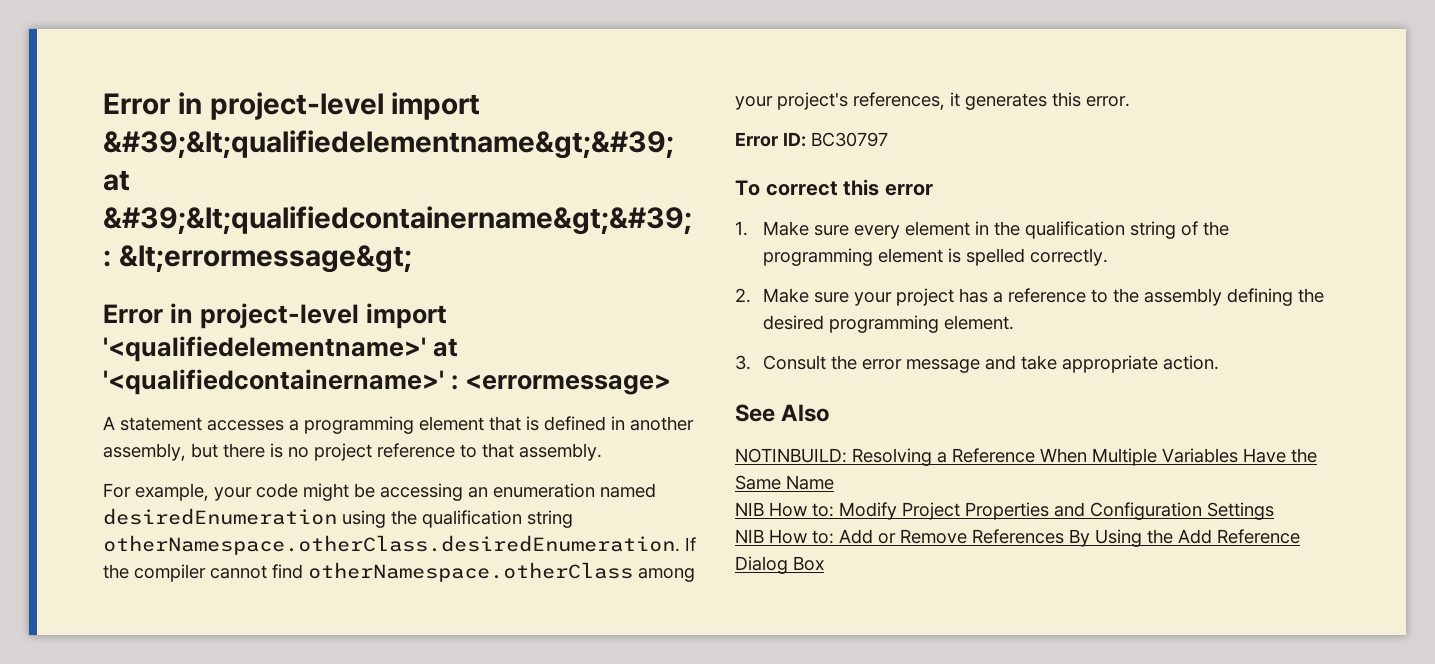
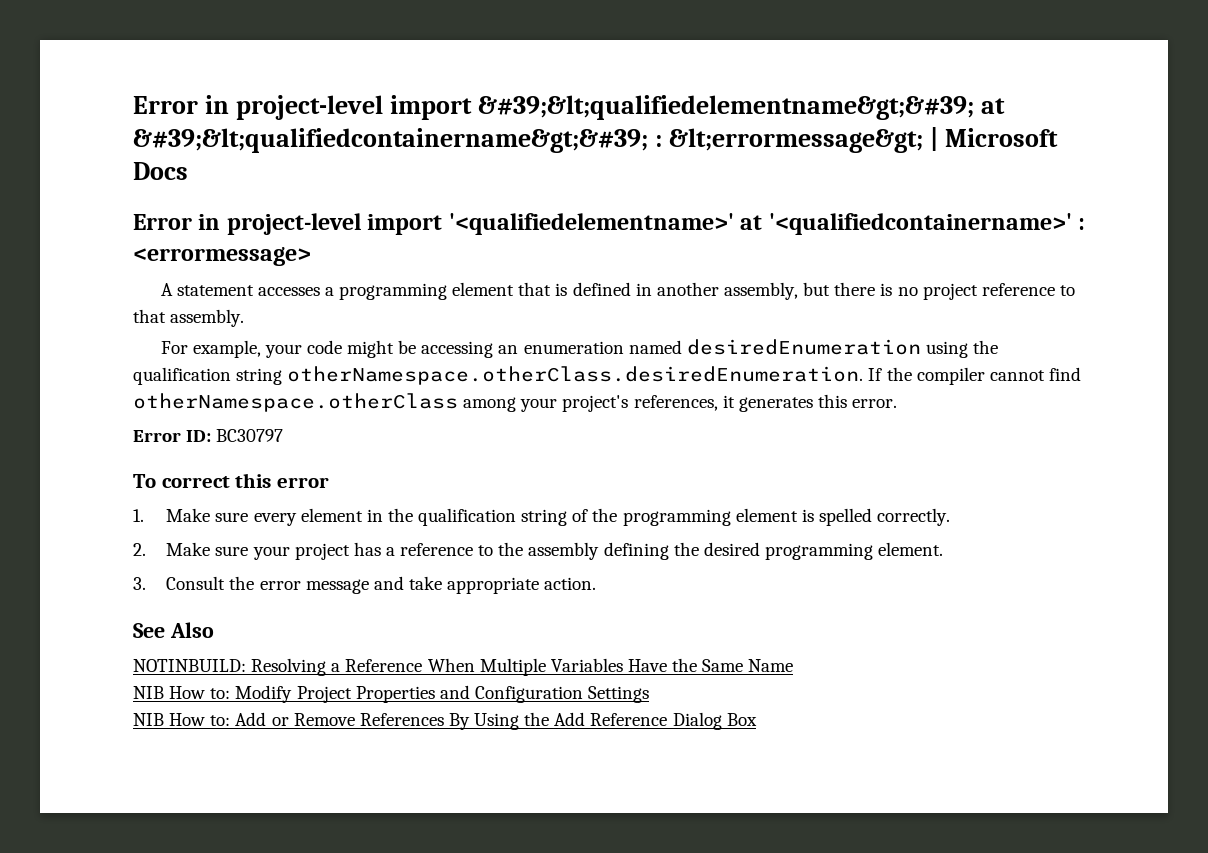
- Error in project-level import &#39;&lt;qualifiedelementname&gt;&#39; at &#39;&lt;qualifiedcontainername&gt;&#39; : &lt;errormessage&gt;
+ Error in project-level import &#39;&lt;qualifiedelementname&gt;&#39; at &#39;&lt;qualifiedcontainername&gt;&#39; : &lt;errormessage&gt; | Microsoft Docs

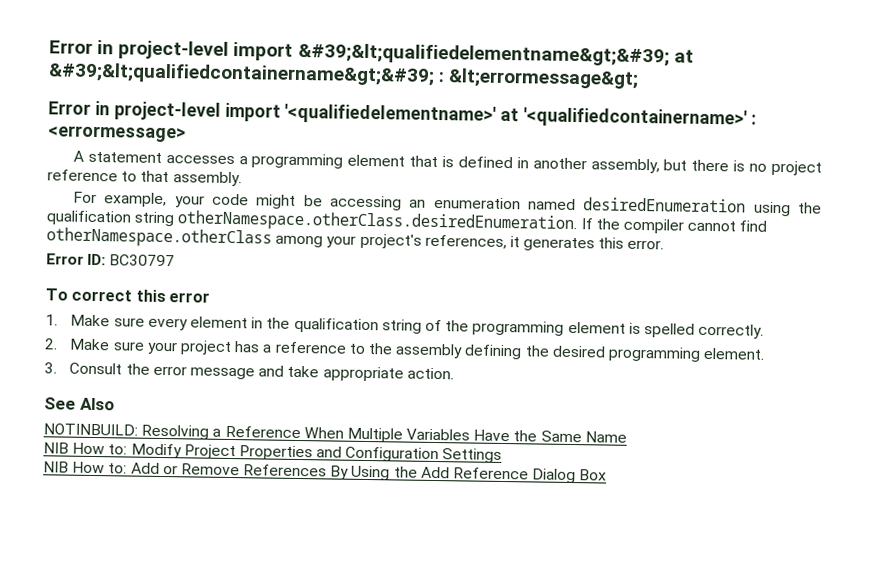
- Error in project-level import &#39;&lt;qualifiedelementname&gt;&#39; at &#39;&lt;qualifiedcontainername&gt;&#39; : &lt;errormessage&gt; | Microsoft Docs
+ Error in project-level import &#39;&lt;qualifiedelementname&gt;&#39; at &#39;&lt;qualifiedcontainername&gt;&#39; : &lt;errormessage&gt;

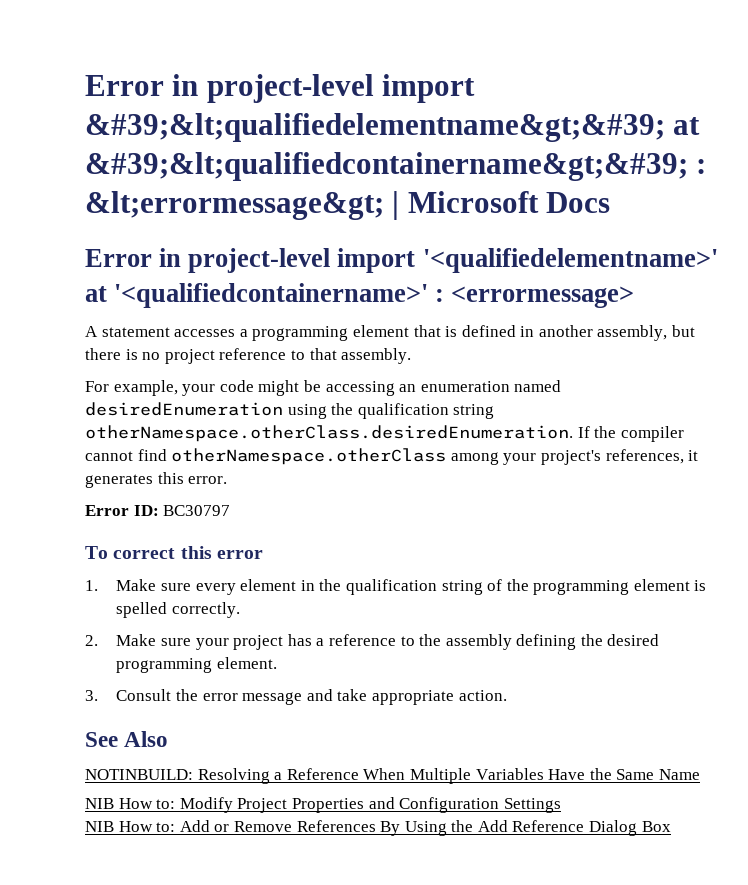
- Error in project-level import &#39;&lt;qualifiedelementname&gt;&#39; at &#39;&lt;qualifiedcontainername&gt;&#39; : &lt;errormessage&gt;
+ Error in project-level import &#39;&lt;qualifiedelementname&gt;&#39; at &#39;&lt;qualifiedcontainername&gt;&#39; : &lt;errormessage&gt; | Microsoft Docs

